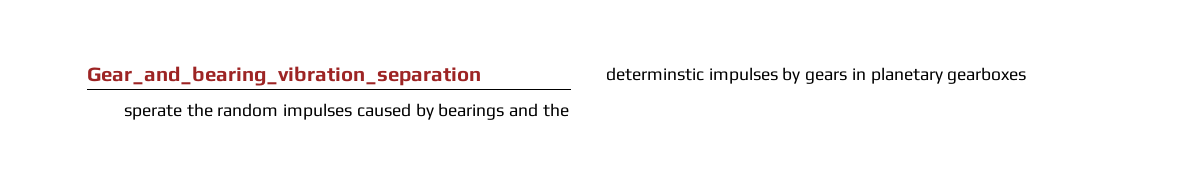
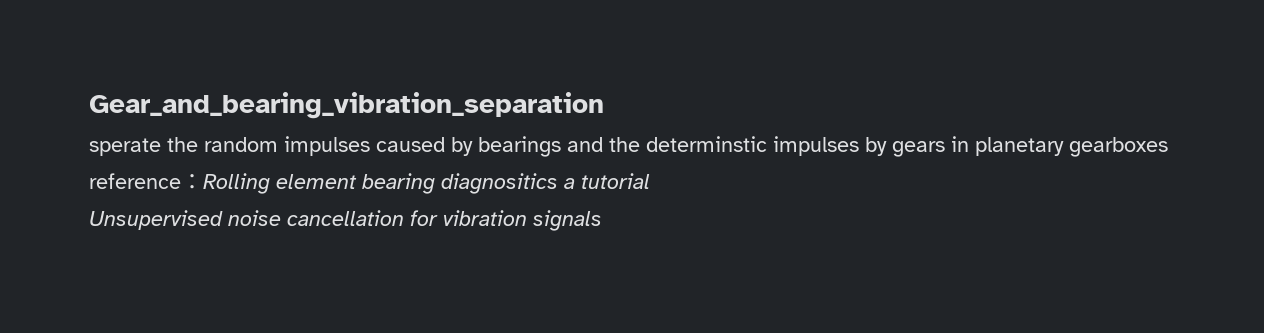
+ reference：Rolling element bearing diagnositics a tutorial
+ Unsupervised noise cancellation for vibration signals

